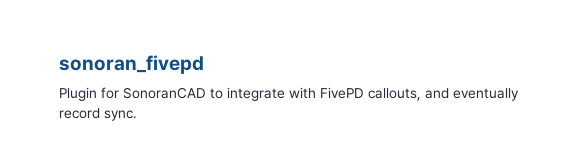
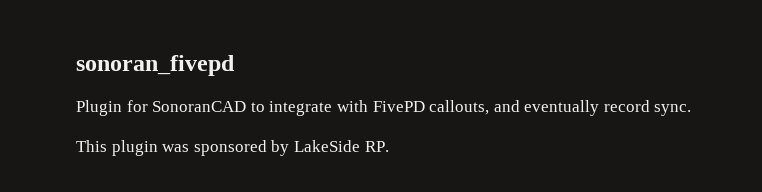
+ This plugin was sponsored by LakeSide RP.

